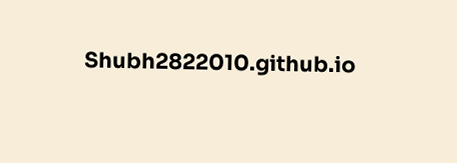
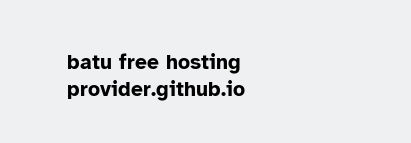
- Shubh2822010.github.io
+ batu free hosting provider.github.io

